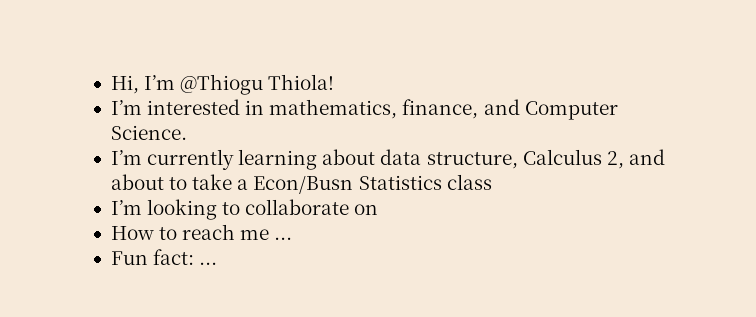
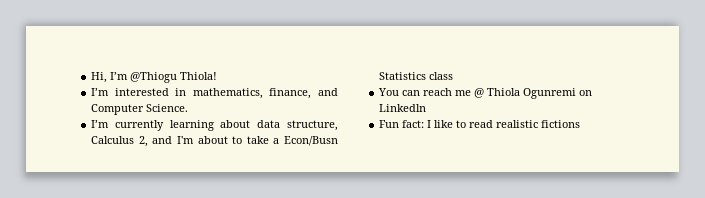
- I’m currently learning about data structure, Calculus 2, and about to take a Econ/Busn Statistics class
+ I’m currently learning about data structure, Calculus 2, and I'm about to take a Econ/Busn Statistics class
- I’m looking to collaborate on
- How to reach me ...
- Fun fact: ...
+ You can reach me @ Thiola Ogunremi on Linkedln
+ Fun fact: I like to read realistic fictions

